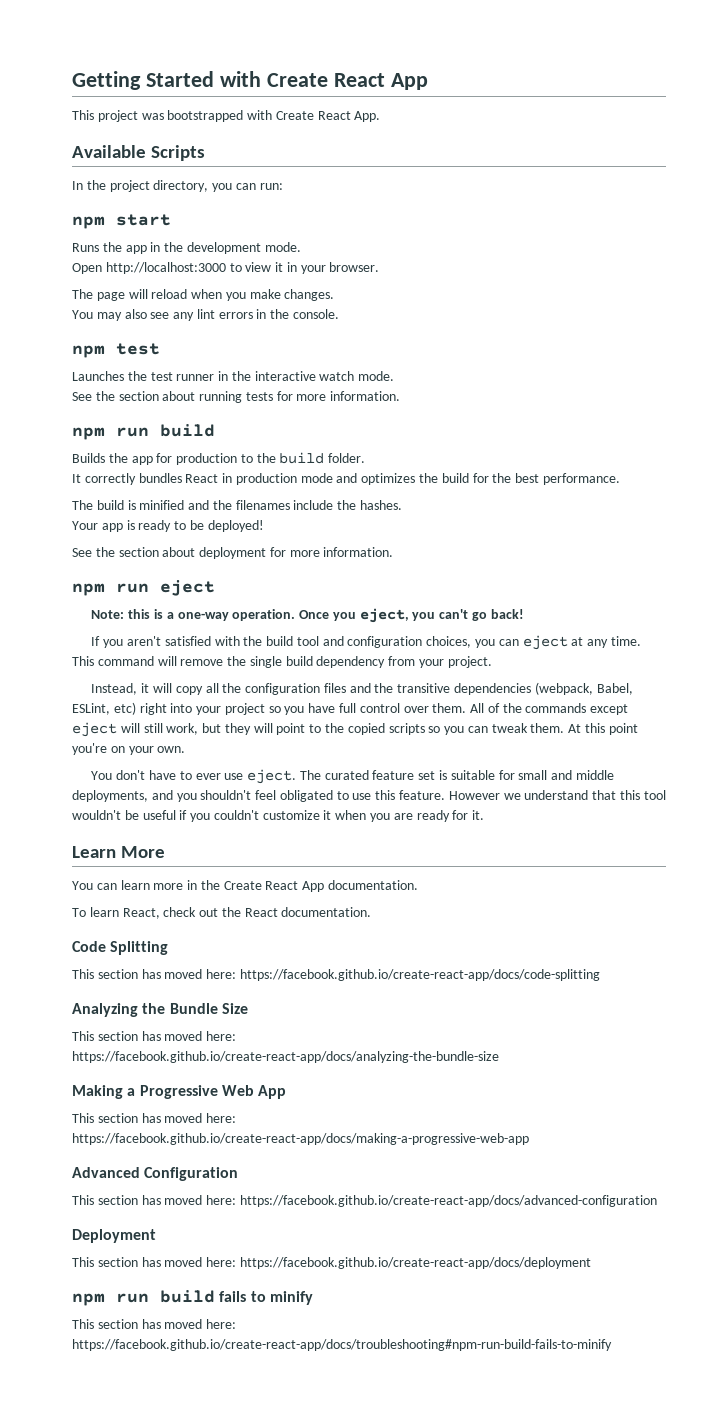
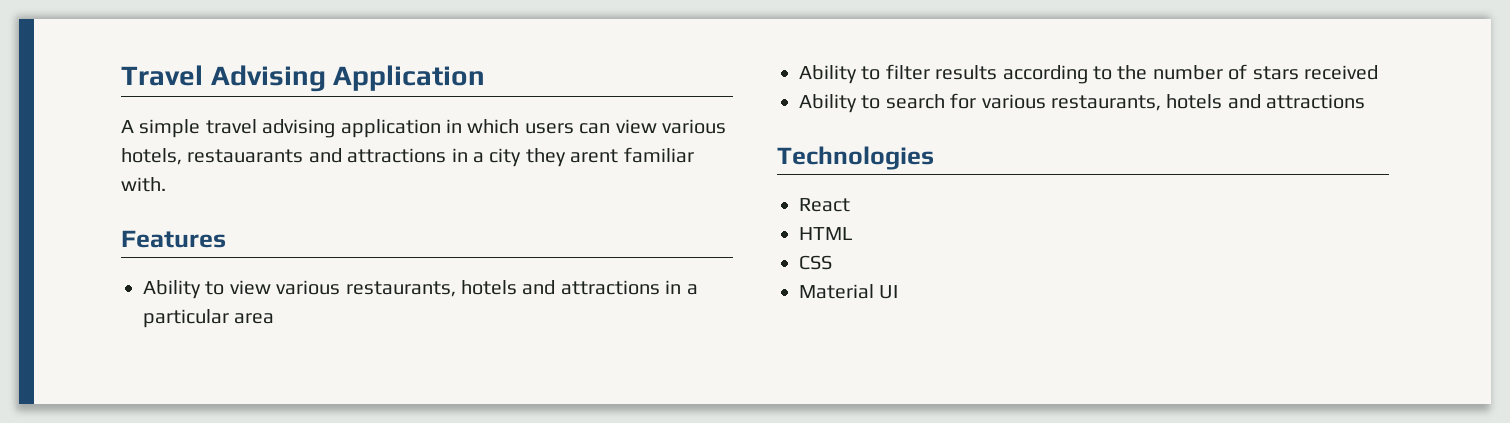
- Getting Started with Create React App
- This project was bootstrapped with Create React App.
- Available Scripts
- In the project directory, you can run:
- npm start
- Runs the app in the development mode.
- Open http://localhost:3000 to view it in your browser.
- The page will reload when you make changes.
- You may also see any lint errors in the console.
- npm test
- Launches the test runner in the interactive watch mode.
- See the section about running tests for more information.
- npm run build
- Builds the app for production to the build folder.
- It correctly bundles React in production mode and optimizes the build for the best performance.
- The build is minified and the filenames include the hashes.
- Your app is ready to be deployed!
- See the section about deployment for more information.
- npm run eject
- Note: this is a one-way operation. Once you eject, you can't go back!
- If you aren't satisfied with the build tool and configuration choices, you can eject at any time. This command will remove the single build dependency from your project.
- Instead, it will copy all the configuration files and the transitive dependencies (webpack, Babel, ESLint, etc) right into your project so you have full control over them. All of the commands except eject will still work, but they will point to the copied scripts so you can tweak them. At this point you're on your own.
- You don't have to ever use eject. The curated feature set is suitable for small and middle deployments, and you shouldn't feel obligated to use this feature. However we understand that this tool wouldn't be useful if you couldn't customize it when you are ready for it.
- Learn More
- You can learn more in the Create React App documentation.
- To learn React, check out the React documentation.
- Code Splitting
- This section has moved here: https://facebook.github.io/create-react-app/docs/code-splitting
- Analyzing the Bundle Size
- This section has moved here: https://facebook.github.io/create-react-app/docs/analyzing-the-bundle-size
- Making a Progressive Web App
- This section has moved here: https://facebook.github.io/create-react-app/docs/making-a-progressive-web-app
- Advanced Configuration
- This section has moved here: https://facebook.github.io/create-react-app/docs/advanced-configuration
- Deployment
- This section has moved here: https://facebook.github.io/create-react-app/docs/deployment
- npm run build fails to minify
- This section has moved here: https://facebook.github.io/create-react-app/docs/troubleshooting#npm-run-build-fails-to-minify
+ Travel Advising Application
+ A simple travel advising application in which users can view various hotels, restauarants and attractions in a city they arent familiar with.
+ Features
+ Ability to view various restaurants, hotels and attractions in a particular area
+ Ability to filter results according to the number of stars received
+ Ability to search for various restaurants, hotels and attractions
+ Technologies
+ React
+ HTML
+ CSS
+ Material UI

